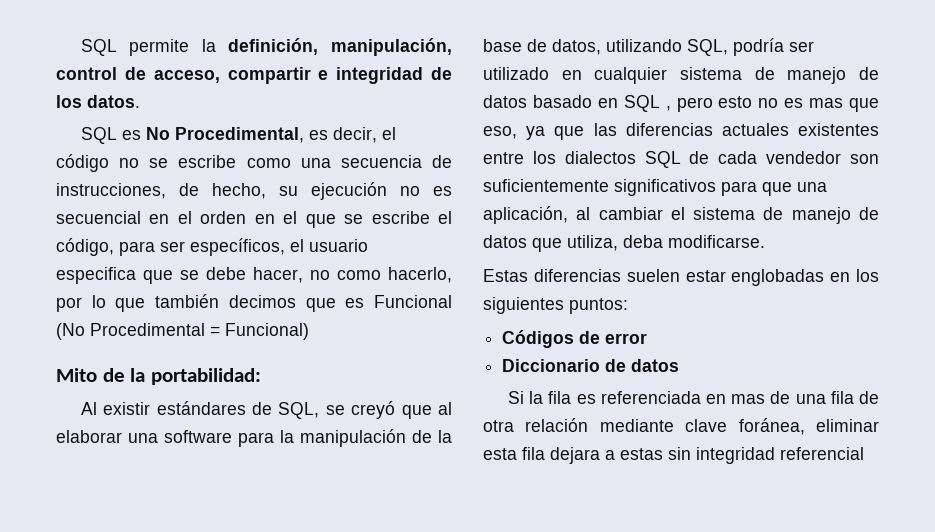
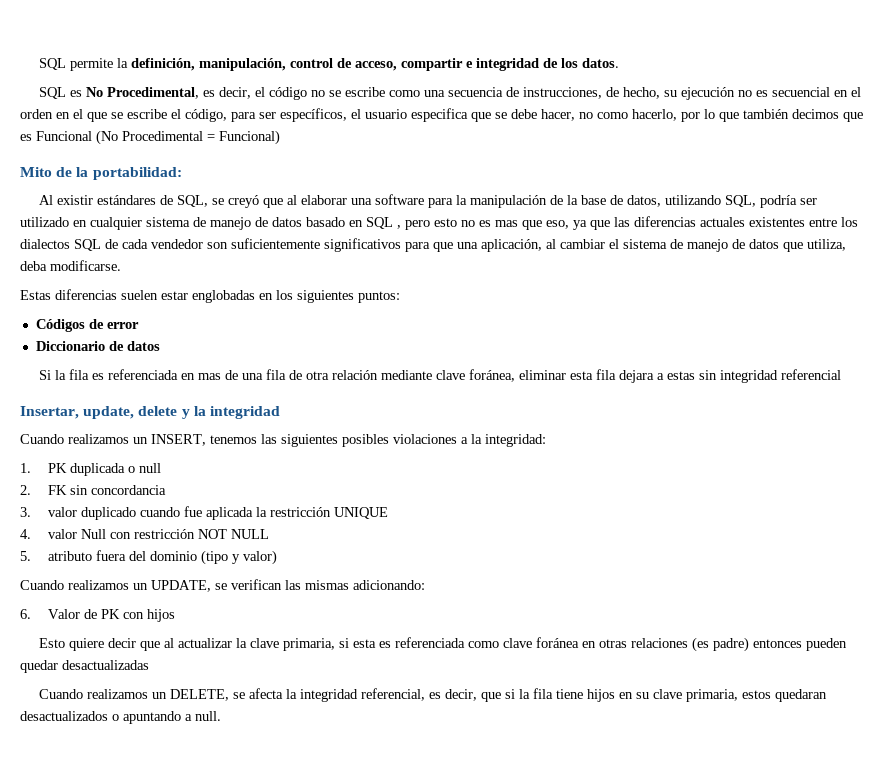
+ Insertar, update, delete y la integridad
+ Cuando realizamos un INSERT, tenemos las siguientes posibles violaciones a la integridad:
+ 1. PK duplicada o null
+ 2. FK sin concordancia
+ 3. valor duplicado cuando fue aplicada la restricción UNIQUE
+ 4. valor Null con restricción NOT NULL
+ 5. atributo fuera del dominio (tipo y valor)
+ Cuando realizamos un UPDATE, se verifican las mismas adicionando:
+ 6. Valor de PK con hijos
+ Esto quiere decir que al actualizar la clave primaria, si esta es referenciada como clave foránea en otras relaciones (es padre) entonces pueden quedar desactualizadas
+ Cuando realizamos un DELETE, se afecta la integridad referencial, es decir, que si la fila tiene hijos en su clave primaria, estos quedaran desactualizados o apuntando a null.

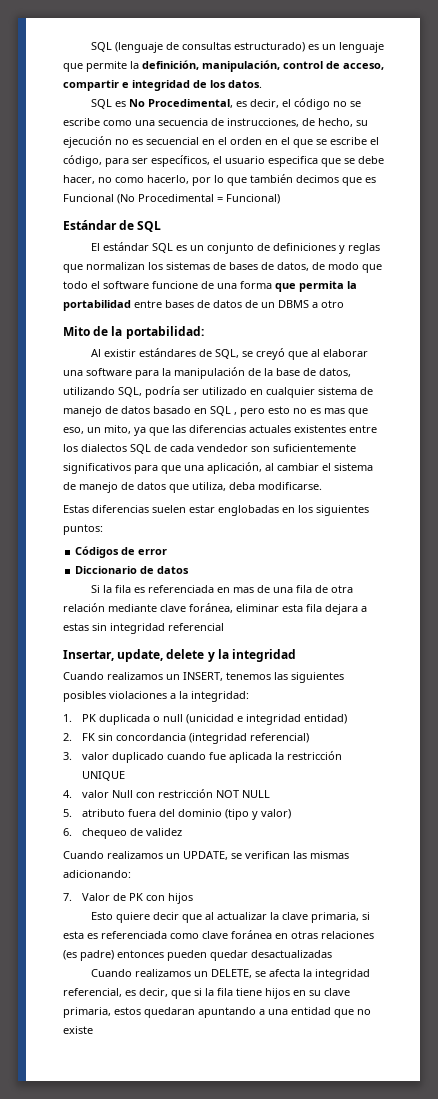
- SQL permite la definición, manipulación, control de acceso, compartir e integridad de los datos.
+ SQL (lenguaje de consultas estructurado) es un lenguaje que permite la definición, manipulación, control de acceso, compartir e integridad de los datos.
+ Estándar de SQL
+ El estándar SQL es un conjunto de definiciones y reglas que normalizan los sistemas de bases de datos, de modo que todo el software funcione de una forma que permita la portabilidad entre bases de datos de un DBMS a otro
- Al existir estándares de SQL, se creyó que al elaborar una software para la manipulación de la base de datos, utilizando SQL, podría ser utilizado en cualquier sistema de manejo de datos basado en SQL , pero esto no es mas que eso, ya que las diferencias actuales existentes entre los dialectos SQL de cada vendedor son suficientemente significativos para que una aplicación, al cambiar el sistema de manejo de datos que utiliza, deba modificarse.
+ Al existir estándares de SQL, se creyó que al elaborar una software para la manipulación de la base de datos, utilizando SQL, podría ser utilizado en cualquier sistema de manejo de datos basado en SQL , pero esto no es mas que eso, un mito, ya que las diferencias actuales existentes entre los dialectos SQL de cada vendedor son suficientemente significativos para que una aplicación, al cambiar el sistema de manejo de datos que utiliza, deba modificarse.
- 1. PK duplicada o null
+ 1. PK duplicada o null (unicidad e integridad entidad)
- 2. FK sin concordancia
+ 2. FK sin concordancia (integridad referencial)
+ 6. chequeo de validez
- 6. Valor de PK con hijos
+ 7. Valor de PK con hijos
- Cuando realizamos un DELETE, se afecta la integridad referencial, es decir, que si la fila tiene hijos en su clave primaria, estos quedaran desactualizados o apuntando a null.
+ Cuando realizamos un DELETE, se afecta la integridad referencial, es decir, que si la fila tiene hijos en su clave primaria, estos quedaran apuntando a una entidad que no existe

